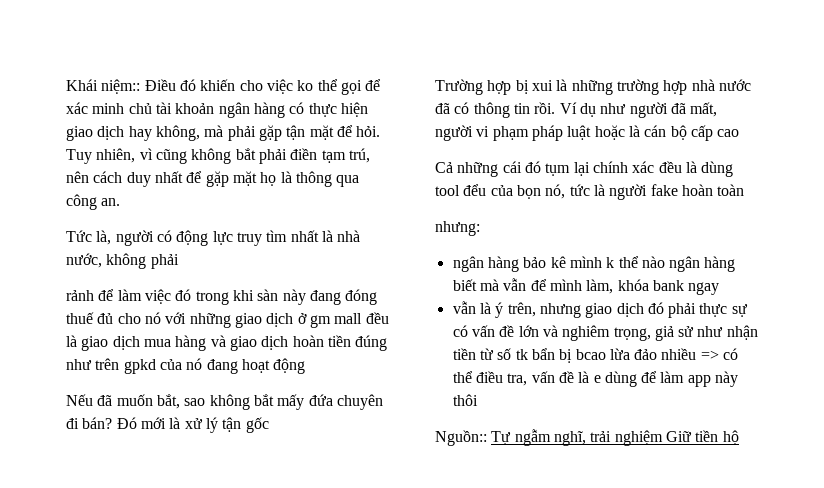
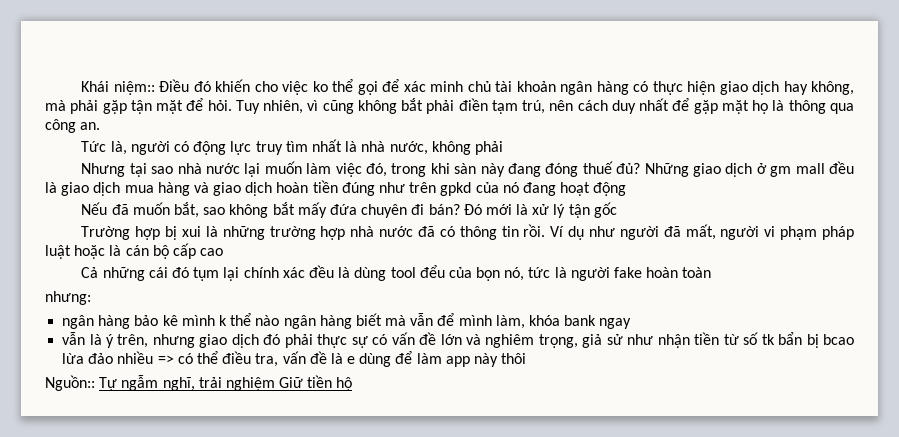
- rảnh để làm việc đó trong khi sàn này đang đóng thuế đủ cho nó với những giao dịch ở gm mall đều là giao dịch mua hàng và giao dịch hoàn tiền đúng như trên gpkd của nó đang hoạt động
+ Nhưng tại sao nhà nước lại muốn làm việc đó, trong khi sàn này đang đóng thuế đủ? Những giao dịch ở gm mall đều là giao dịch mua hàng và giao dịch hoàn tiền đúng như trên gpkd của nó đang hoạt động

